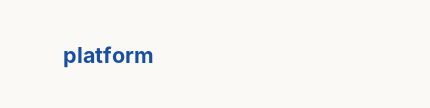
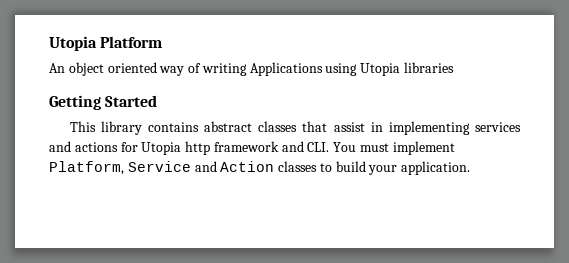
- platform
+ Utopia Platform
+ An object oriented way of writing Applications using Utopia libraries
+ Getting Started
+ This library contains abstract classes that assist in implementing services and actions for Utopia http framework and CLI. You must implement Platform, Service and Action classes to build your application.

